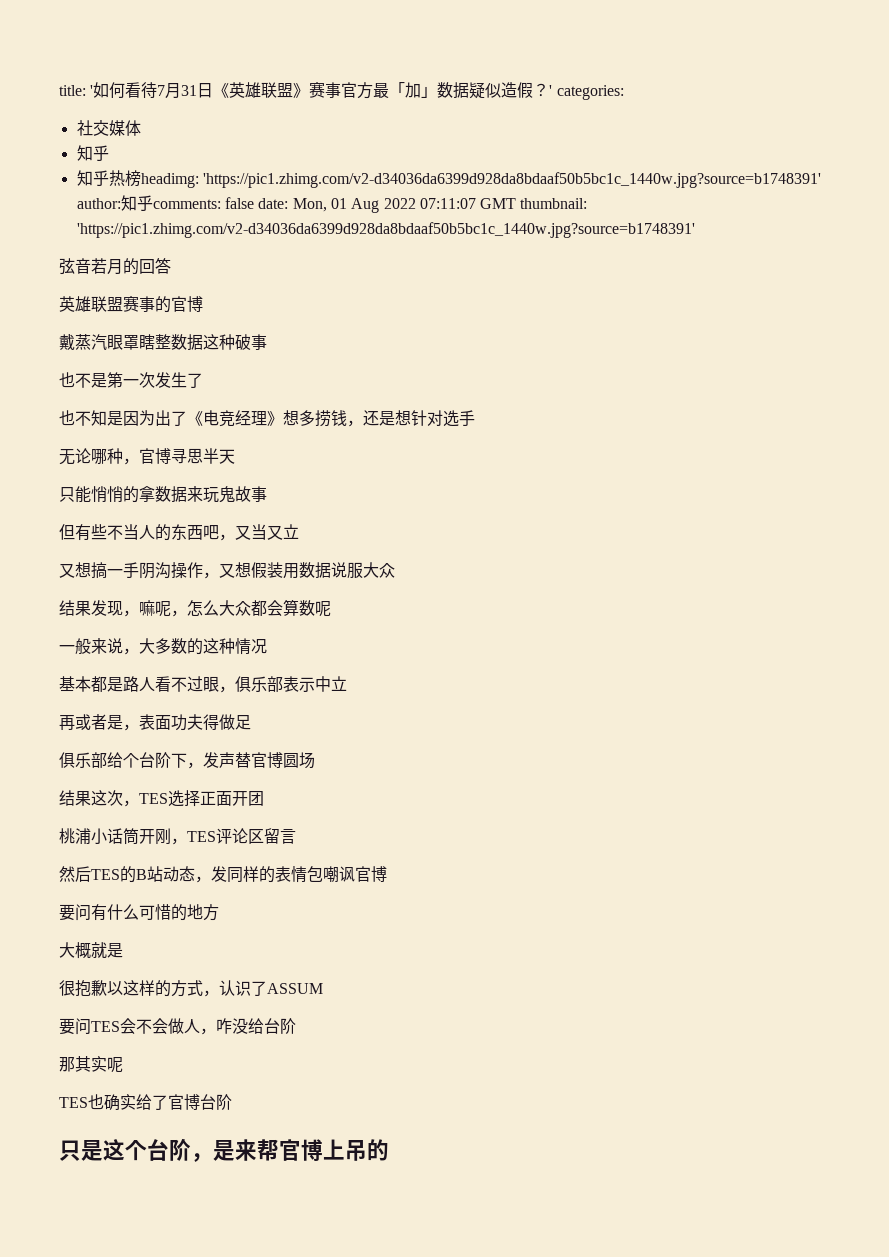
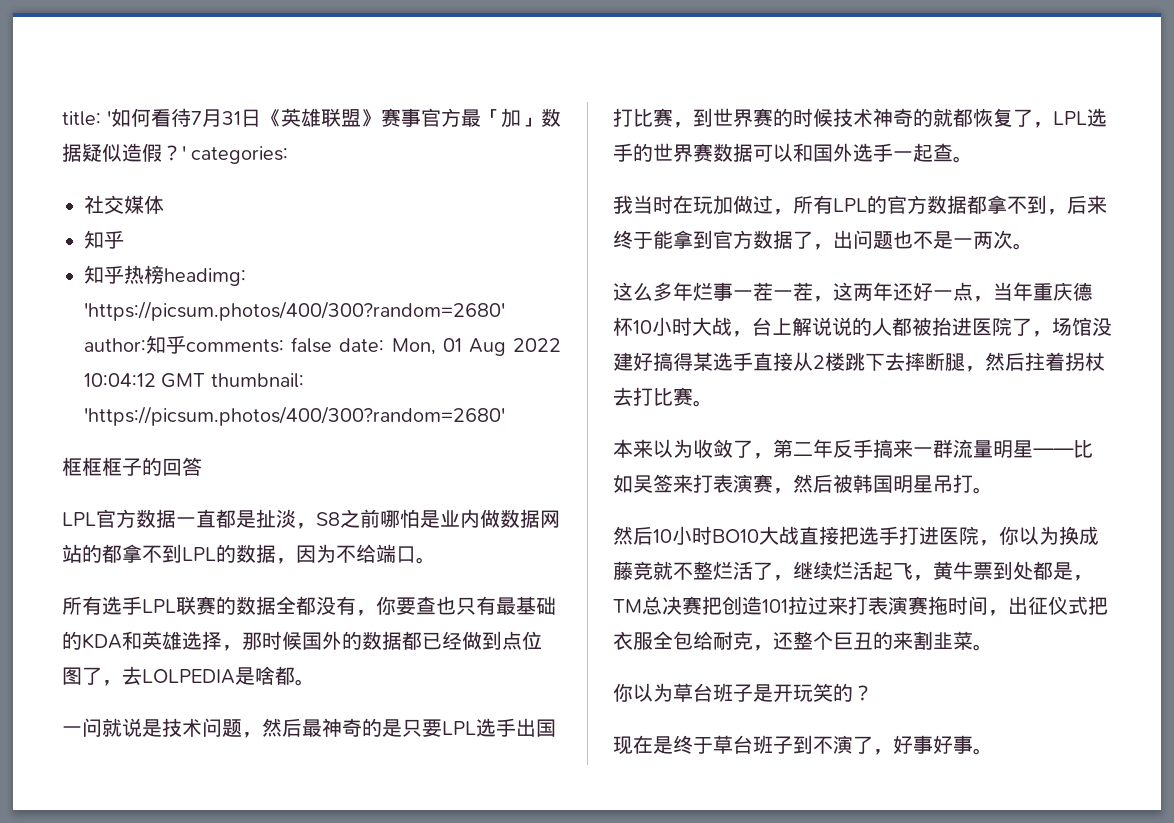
- 知乎热榜headimg: 'https://pic1.zhimg.com/v2-d34036da6399d928da8bdaaf50b5bc1c_1440w.jpg?source=b1748391' author:知乎comments: false date: Mon, 01 Aug 2022 07:11:07 GMT thumbnail: 'https://pic1.zhimg.com/v2-d34036da6399d928da8bdaaf50b5bc1c_1440w.jpg?source=b1748391'
- 弦音若月的回答
+ 知乎热榜headimg: 'https://picsum.photos/400/300?random=2680' author:知乎comments: false date: Mon, 01 Aug 2022 10:04:12 GMT thumbnail: 'https://picsum.photos/400/300?random=2680'
+ 框框框子的回答
- 英雄联盟赛事的官博
- 戴蒸汽眼罩瞎整数据这种破事
- 也不是第一次发生了
- 也不知是因为出了《电竞经理》想多捞钱，还是想针对选手
- 无论哪种，官博寻思半天
- 只能悄悄的拿数据来玩鬼故事
- 但有些不当人的东西吧，又当又立
- 又想搞一手阴沟操作，又想假装用数据说服大众
- 结果发现，嘛呢，怎么大众都会算数呢
- 一般来说，大多数的这种情况
- 基本都是路人看不过眼，俱乐部表示中立
- 再或者是，表面功夫得做足
- 俱乐部给个台阶下，发声替官博圆场
- 结果这次，TES选择正面开团
- 桃浦小话筒开刚，TES评论区留言
- 然后TES的B站动态，发同样的表情包嘲讽官博
- 要问有什么可惜的地方
- 大概就是
- 很抱歉以这样的方式，认识了ASSUM
- 要问TES会不会做人，咋没给台阶
- 那其实呢
- TES也确实给了官博台阶
- 只是这个台阶，是来帮官博上吊的
+ LPL官方数据一直都是扯淡，S8之前哪怕是业内做数据网站的都拿不到LPL的数据，因为不给端口。
+ 所有选手LPL联赛的数据全都没有，你要查也只有最基础的KDA和英雄选择，那时候国外的数据都已经做到点位图了，去LOLPEDIA是啥都。
+ 一问就说是技术问题，然后最神奇的是只要LPL选手出国打比赛，到世界赛的时候技术神奇的就都恢复了，LPL选手的世界赛数据可以和国外选手一起查。
+ 我当时在玩加做过，所有LPL的官方数据都拿不到，后来终于能拿到官方数据了，出问题也不是一两次。
+ 这么多年烂事一茬一茬，这两年还好一点，当年重庆德杯10小时大战，台上解说说的人都被抬进医院了，场馆没建好搞得某选手直接从2楼跳下去摔断腿，然后拄着拐杖去打比赛。
+ 本来以为收敛了，第二年反手搞来一群流量明星——比如吴签来打表演赛，然后被韩国明星吊打。
+ 然后10小时BO10大战直接把选手打进医院，你以为换成藤竞就不整烂活了，继续烂活起飞，黄牛票到处都是，TM总决赛把创造101拉过来打表演赛拖时间，出征仪式把衣服全包给耐克，还整个巨丑的来割韭菜。
+ 你以为草台班子是开玩笑的？
+ 现在是终于草台班子到不演了，好事好事。

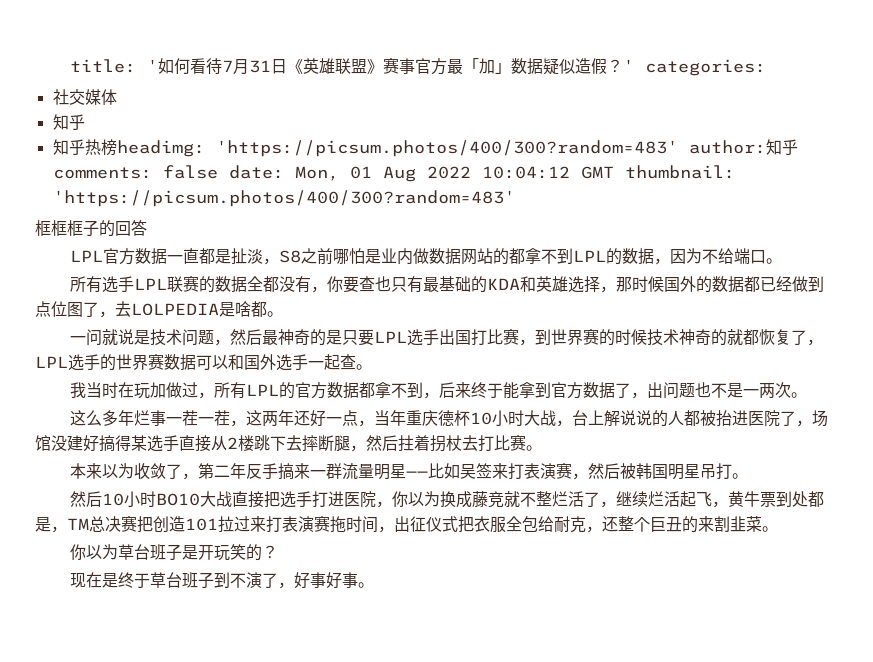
- 知乎热榜headimg: 'https://picsum.photos/400/300?random=2680' author:知乎comments: false date: Mon, 01 Aug 2022 10:04:12 GMT thumbnail: 'https://picsum.photos/400/300?random=2680'
+ 知乎热榜headimg: 'https://picsum.photos/400/300?random=483' author:知乎comments: false date: Mon, 01 Aug 2022 10:04:12 GMT thumbnail: 'https://picsum.photos/400/300?random=483'

